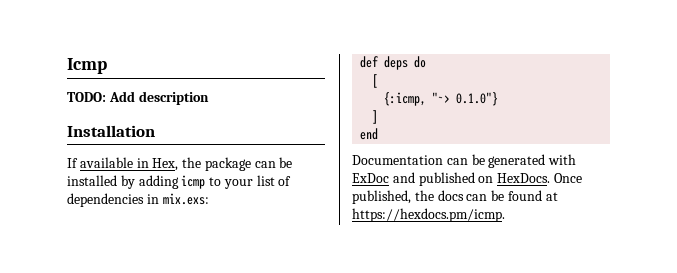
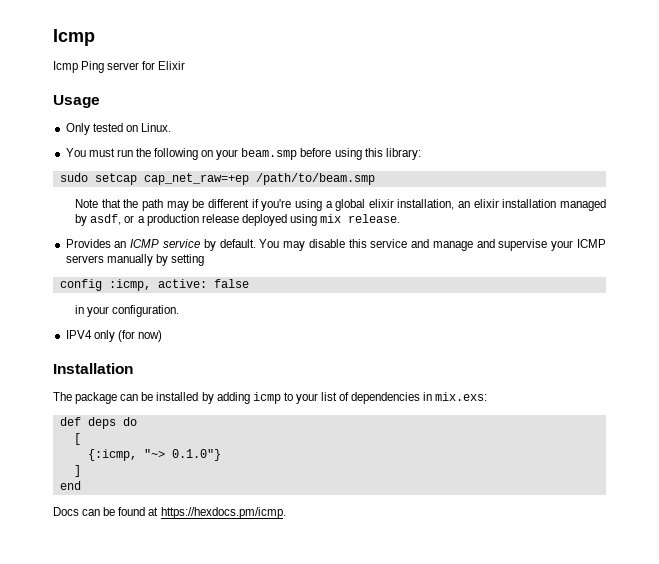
- TODO: Add description
+ Icmp Ping server for Elixir
+ Usage
+ Only tested on Linux.
+ You must run the following on your beam.smp before using this library:
+ sudo setcap cap_net_raw=+ep /path/to/beam.smp
+ Note that the path may be different if you're using a global elixir installation, an elixir installation managed by asdf, or a production release deployed using mix release.
+ Provides an ICMP service by default. You may disable this service and manage and supervise your ICMP servers manually by setting
+ config :icmp, active: false
+ in your configuration.
+ IPV4 only (for now)
  Installation
- If available in Hex, the package can be installed by adding icmp to your list of dependencies in mix.exs:
+ The package can be installed by adding icmp to your list of dependencies in mix.exs:
- Documentation can be generated with ExDoc and published on HexDocs. Once published, the docs can be found at https://hexdocs.pm/icmp.
+ Docs can be found at https://hexdocs.pm/icmp.

